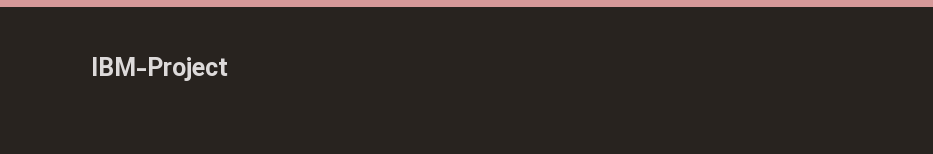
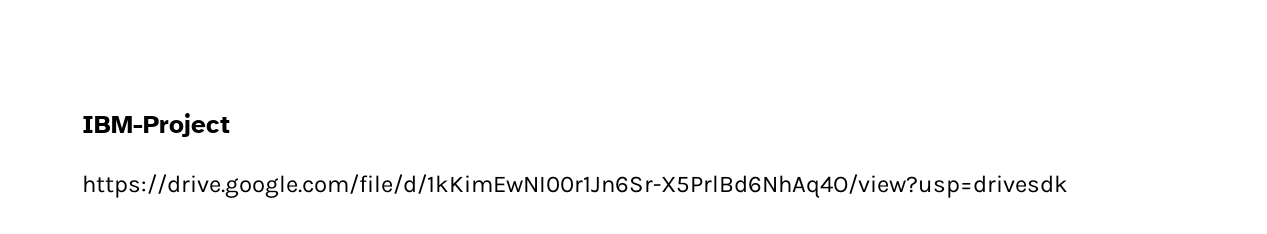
+ https://drive.google.com/file/d/1kKimEwNI00r1Jn6Sr-X5PrlBd6NhAq4O/view?usp=drivesdk

